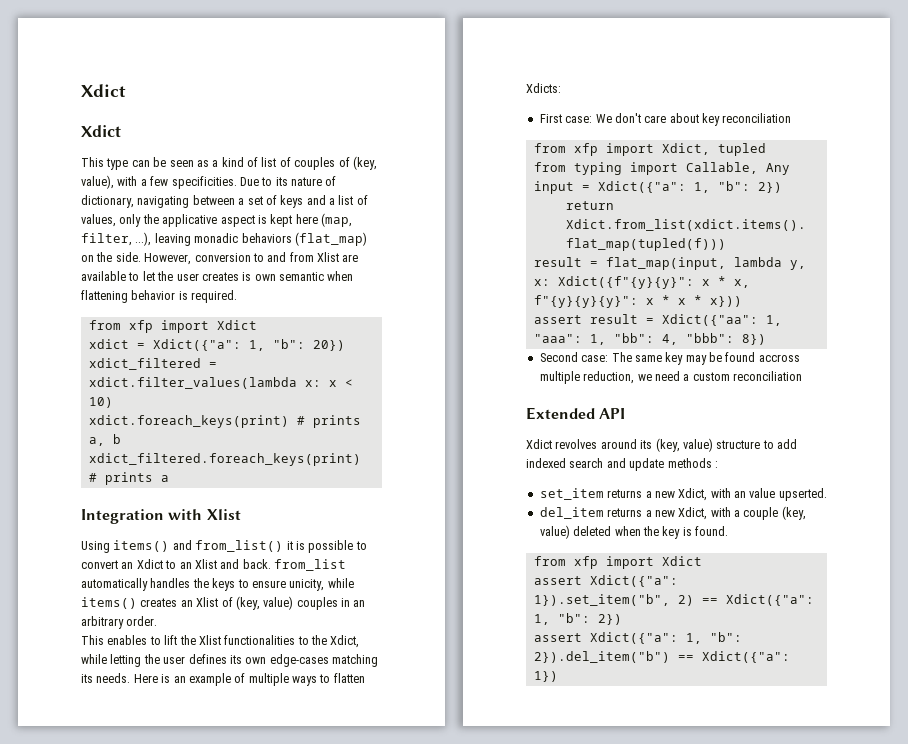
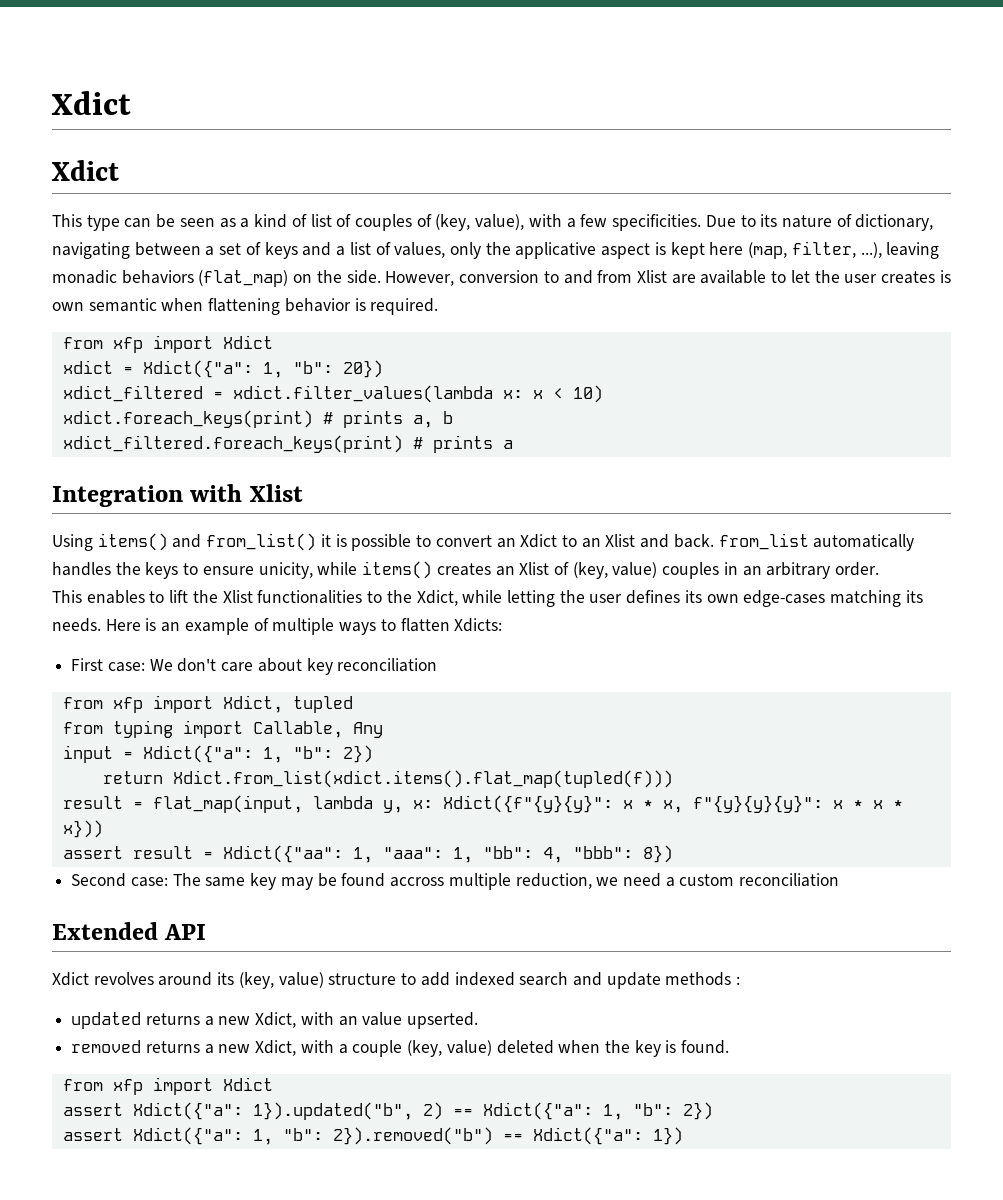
- set_item returns a new Xdict, with an value upserted.
+ updated returns a new Xdict, with an value upserted.
- del_item returns a new Xdict, with a couple (key, value) deleted when the key is found.
+ removed returns a new Xdict, with a couple (key, value) deleted when the key is found.
- assert Xdict({"a": 1}).set_item("b", 2) == Xdict({"a": 1, "b": 2})
+ assert Xdict({"a": 1}).updated("b", 2) == Xdict({"a": 1, "b": 2})
- assert Xdict({"a": 1, "b": 2}).del_item("b") == Xdict({"a": 1})
+ assert Xdict({"a": 1, "b": 2}).removed("b") == Xdict({"a": 1})

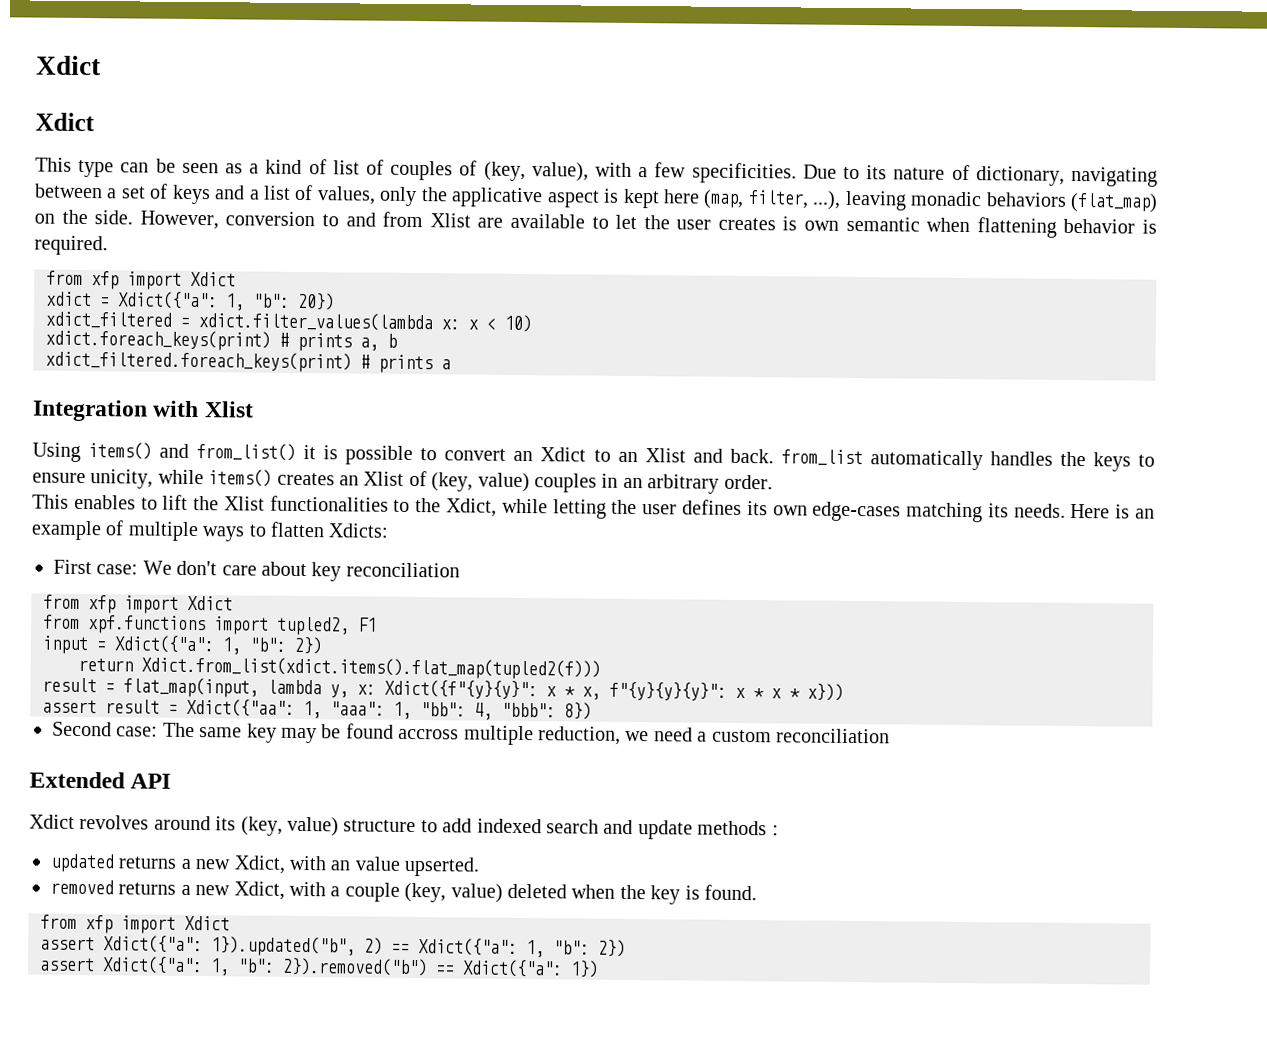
  First case: We don't care about key reconciliation
- from xfp import Xdict, tupled
- from typing import Callable, Any
+ from xfp import Xdict
+ from xpf.functions import tupled2, F1
- return Xdict.from_list(xdict.items().flat_map(tupled(f)))
+ return Xdict.from_list(xdict.items().flat_map(tupled2(f)))

